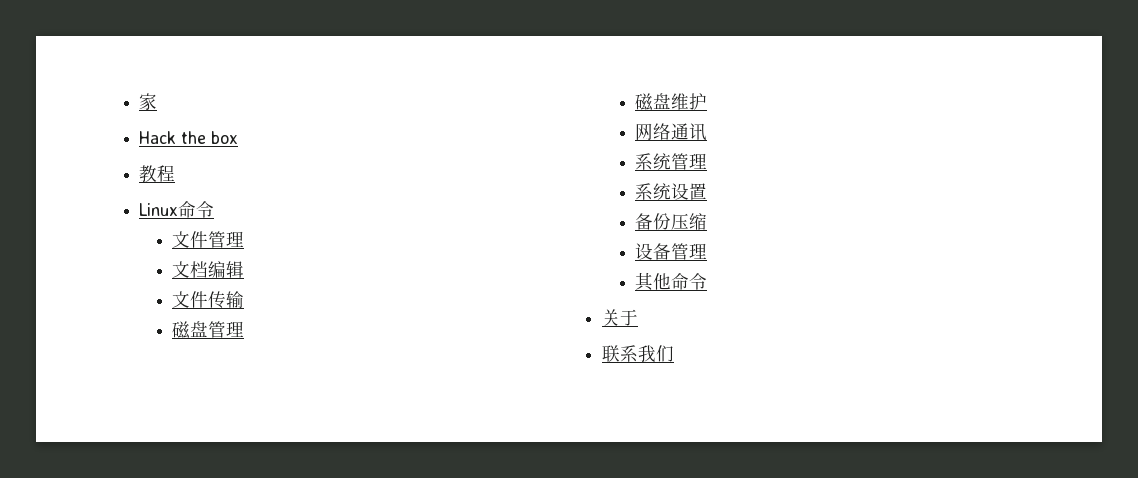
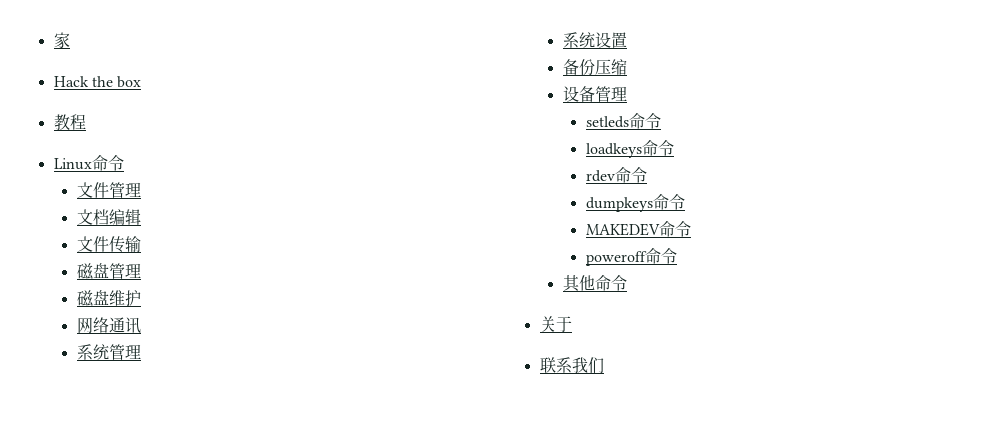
+ setleds命令
+ loadkeys命令
+ rdev命令
+ dumpkeys命令
+ MAKEDEV命令
+ poweroff命令

